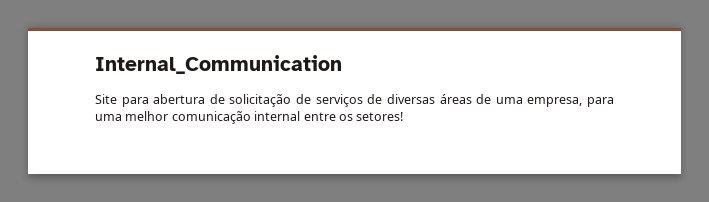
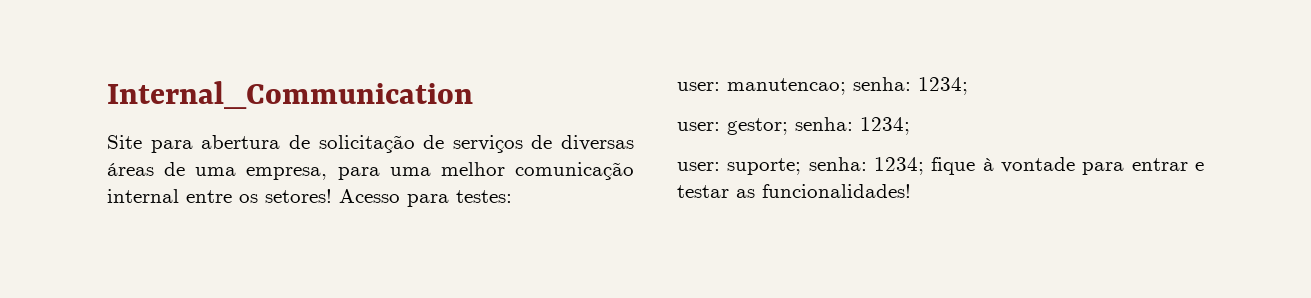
+ Acesso para testes:
+ user: manutencao; senha: 1234;
+ user: gestor; senha: 1234;
+ user: suporte; senha: 1234; fique à vontade para entrar e testar as funcionalidades!

